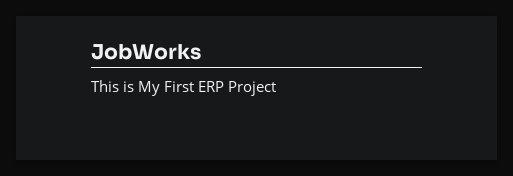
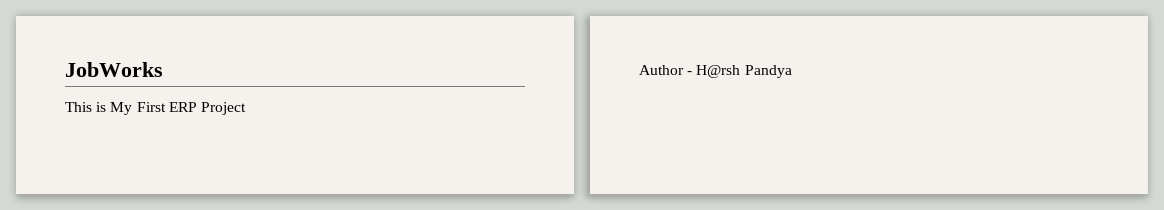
+ Author - H@rsh Pandya

